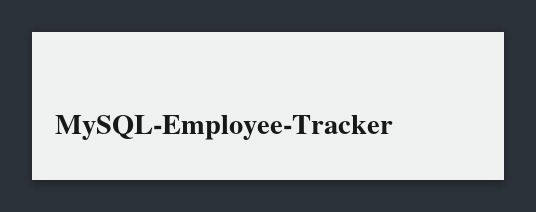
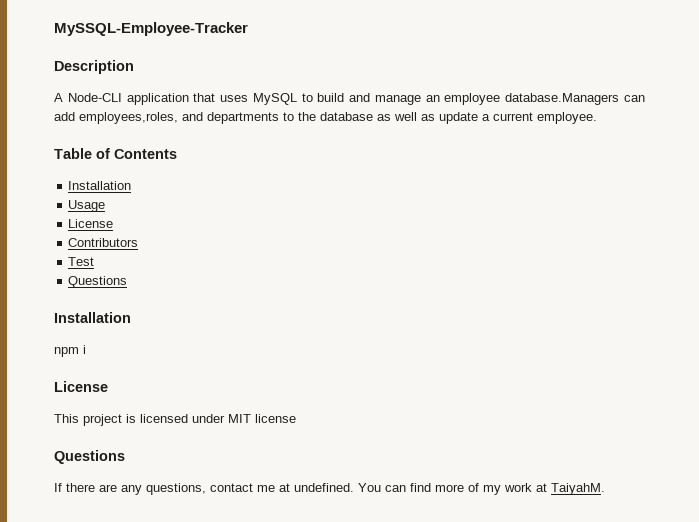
- MySQL-Employee-Tracker
+ MySSQL-Employee-Tracker
+ Description
+ A Node-CLI application that uses MySQL to build and manage an employee database.Managers can add employees,roles, and departments to the database as well as update a current employee.
+ Table of Contents
+ Installation
+ Usage
+ License
+ Contributors
+ Test
+ Questions
+ Installation
+ npm i
+ License
+ This project is licensed under MIT license
+ Questions
+ If there are any questions, contact me at undefined. You can find more of my work at TaiyahM.

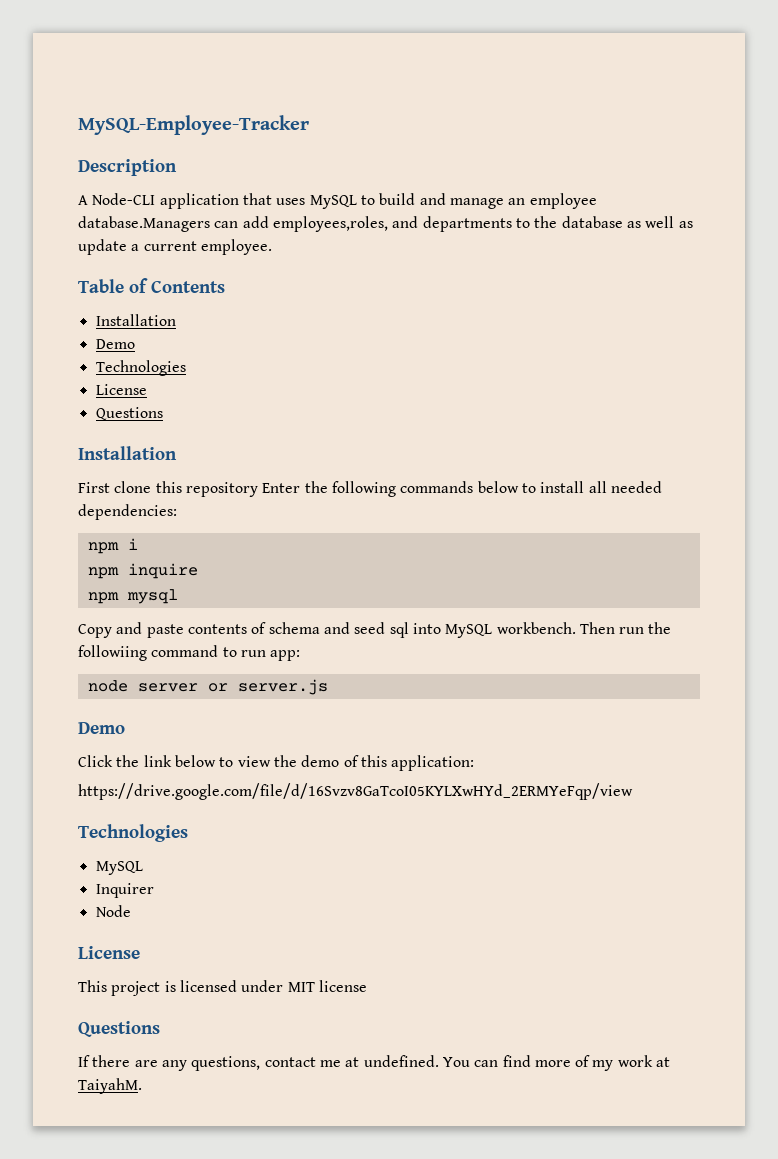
- MySSQL-Employee-Tracker
+ MySQL-Employee-Tracker
  Table of Contents
  Installation
- Usage
+ Demo
+ Technologies
  License
- Contributors
- Test
+ First clone this repository Enter the following commands below to install all needed dependencies:
  npm i
+ npm inquire
+ npm mysql
+ Copy and paste contents of schema and seed sql into MySQL workbench. Then run the followiing command to run app:
+ node server or server.js
+ Demo
+ Click the link below to view the demo of this application:
+ https://drive.google.com/file/d/16Svzv8GaTcoI05KYLXwHYd_2ERMYeFqp/view
+ Technologies
+ MySQL
+ Inquirer
+ Node

